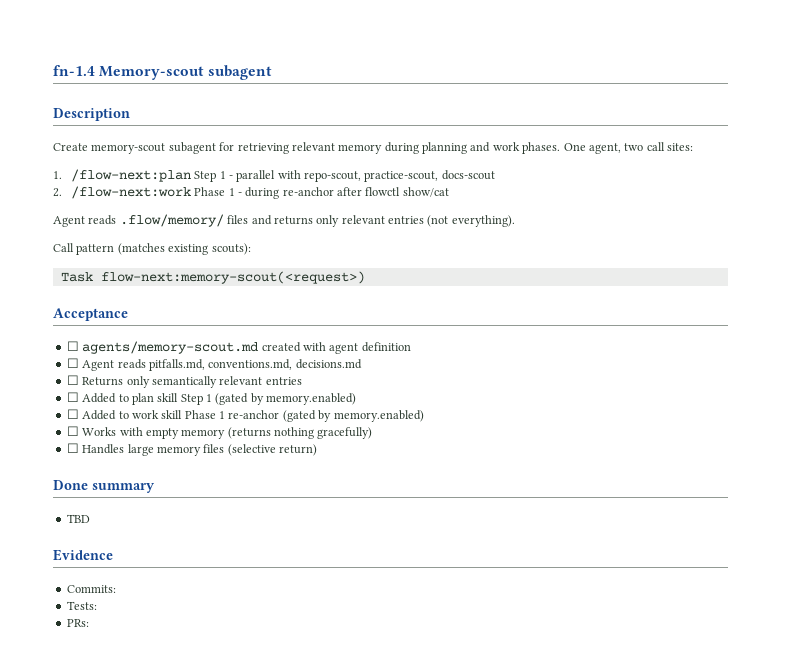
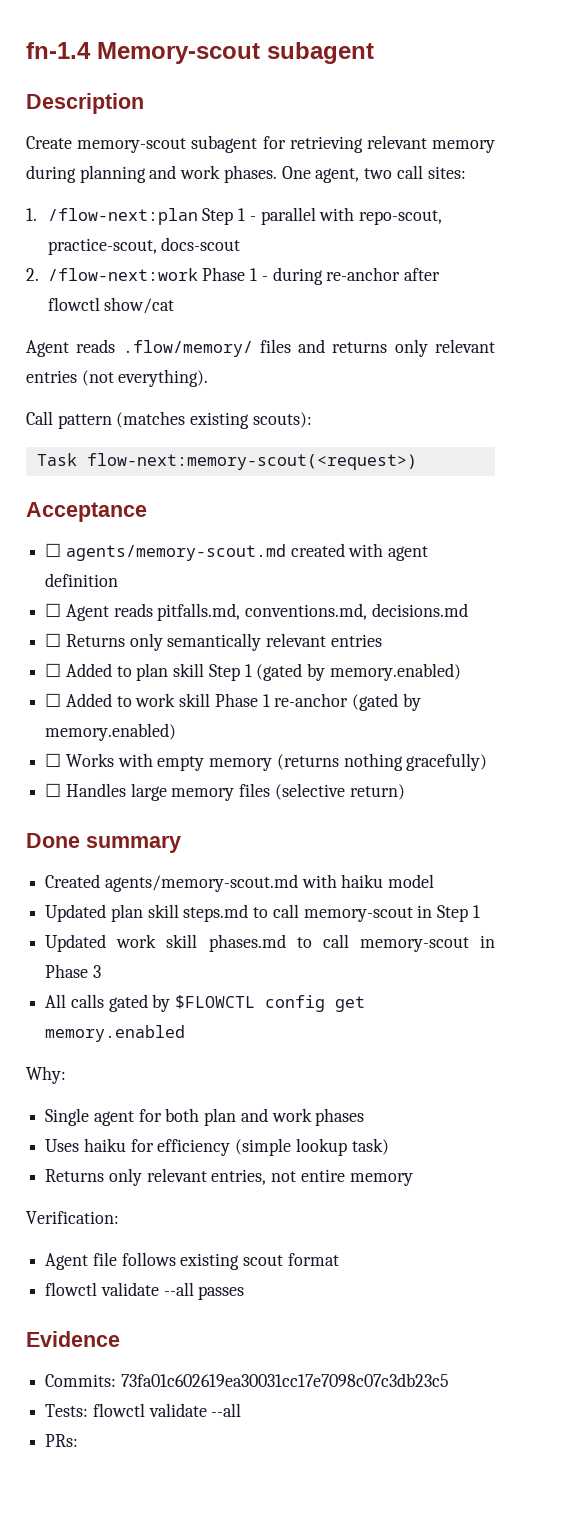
- TBD
+ Created agents/memory-scout.md with haiku model
+ Updated plan skill steps.md to call memory-scout in Step 1
+ Updated work skill phases.md to call memory-scout in Phase 3
+ All calls gated by $FLOWCTL config get memory.enabled
+ Why:
+ Single agent for both plan and work phases
+ Uses haiku for efficiency (simple lookup task)
+ Returns only relevant entries, not entire memory
+ Verification:
+ Agent file follows existing scout format
+ flowctl validate --all passes
- Commits:
+ Commits: 73fa01c602619ea30031cc17e7098c07c3db23c5
- Tests:
+ Tests: flowctl validate --all

